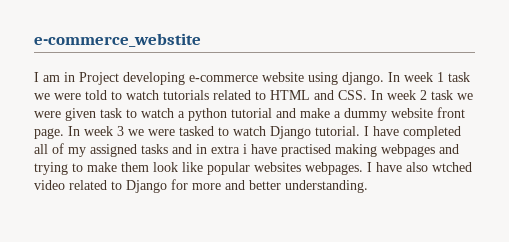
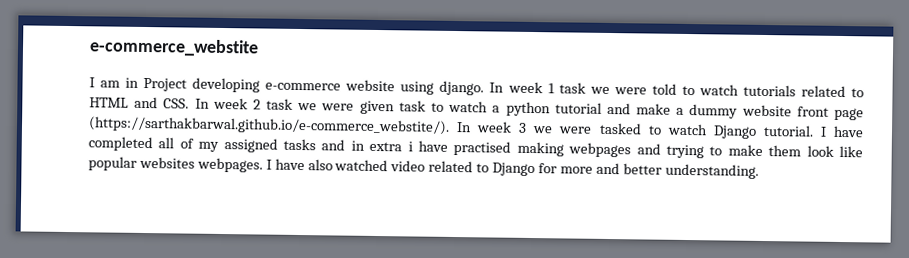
- In week 1 task we were told to watch tutorials related to HTML and CSS. In week 2 task we were given task to watch a python tutorial and make a dummy website front page. In week 3 we were tasked to watch Django tutorial.
+ In week 1 task we were told to watch tutorials related to HTML and CSS. In week 2 task we were given task to watch a python tutorial and make a dummy website front page (https://sarthakbarwal.github.io/e-commerce_webstite/). In week 3 we were tasked to watch Django tutorial.
- I have also wtched video related to Django for more and better understanding.
+ I have also watched video related to Django for more and better understanding.

